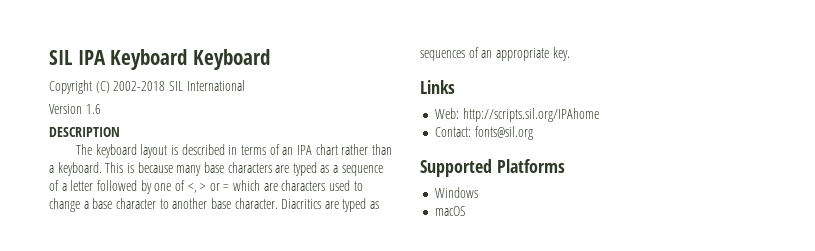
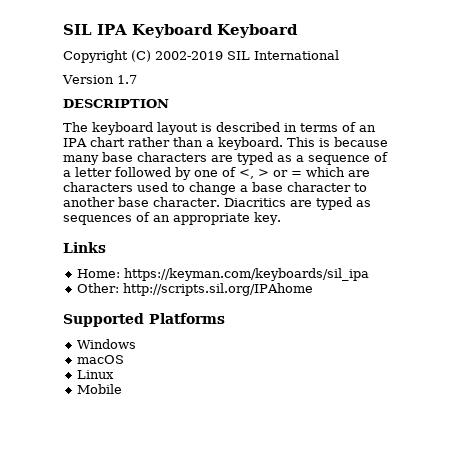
- Copyright (C) 2002-2018 SIL International
+ Copyright (C) 2002-2019 SIL International
- Version 1.6
+ Version 1.7
- Web: http://scripts.sil.org/IPAhome
+ Home: https://keyman.com/keyboards/sil_ipa
+ Other: http://scripts.sil.org/IPAhome
- Contact: fonts@sil.org
+ Linux
+ Mobile

